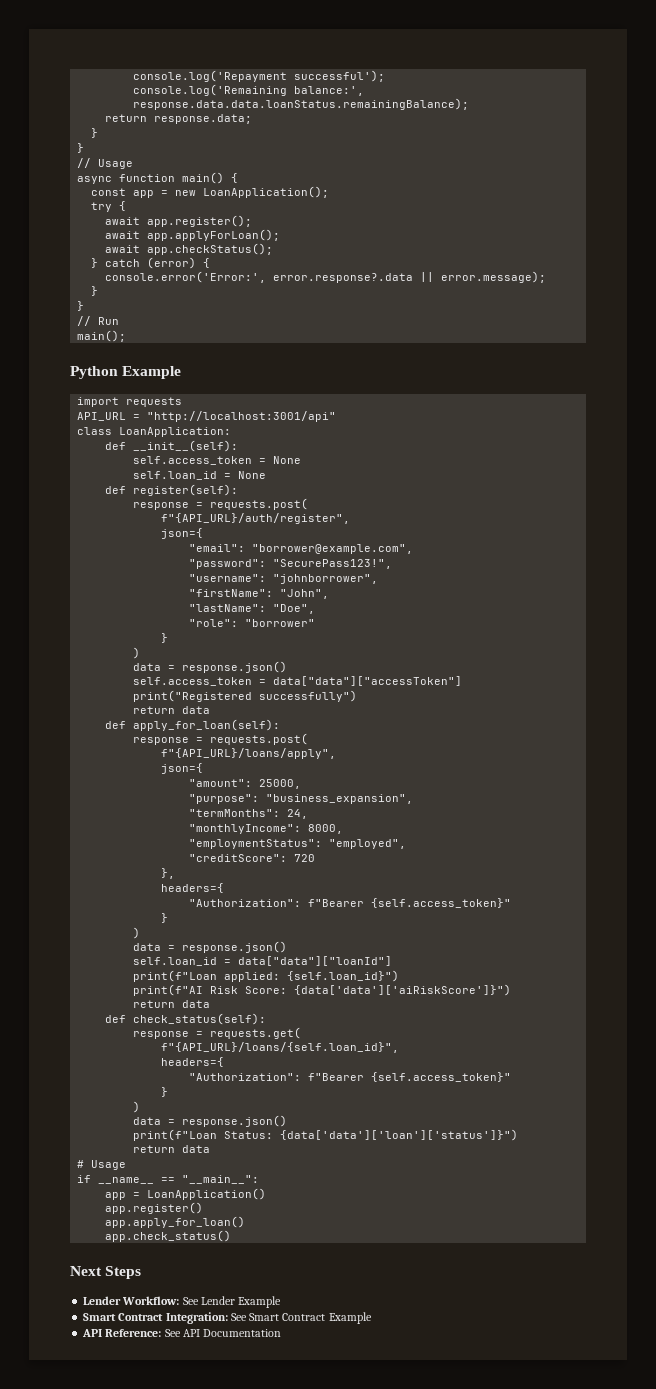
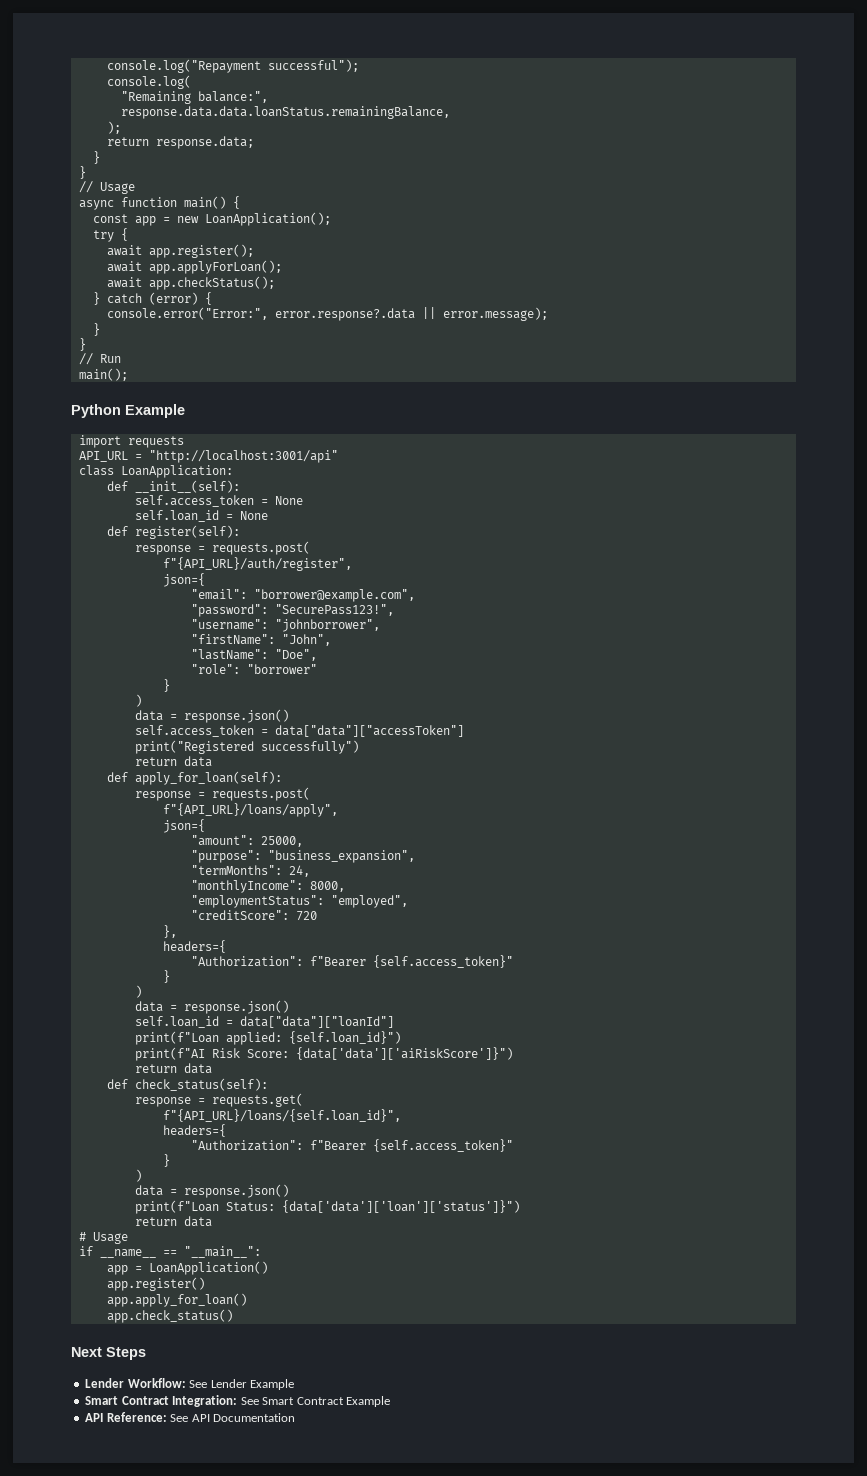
- console.log('Repayment successful');
- console.log('Remaining balance:', response.data.data.loanStatus.remainingBalance);
+ console.log("Repayment successful");
+ console.log(
+ "Remaining balance:",
+ response.data.data.loanStatus.remainingBalance,
+ );
- console.error('Error:', error.response?.data || error.message);
+ console.error("Error:", error.response?.data || error.message);

